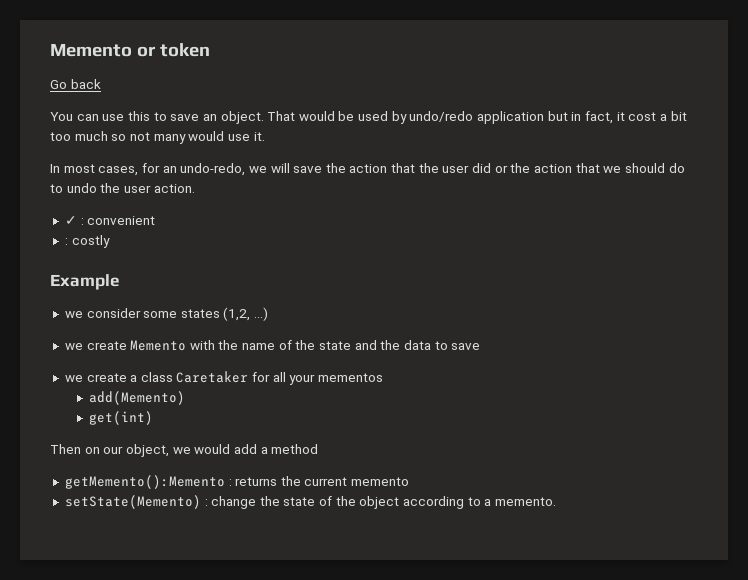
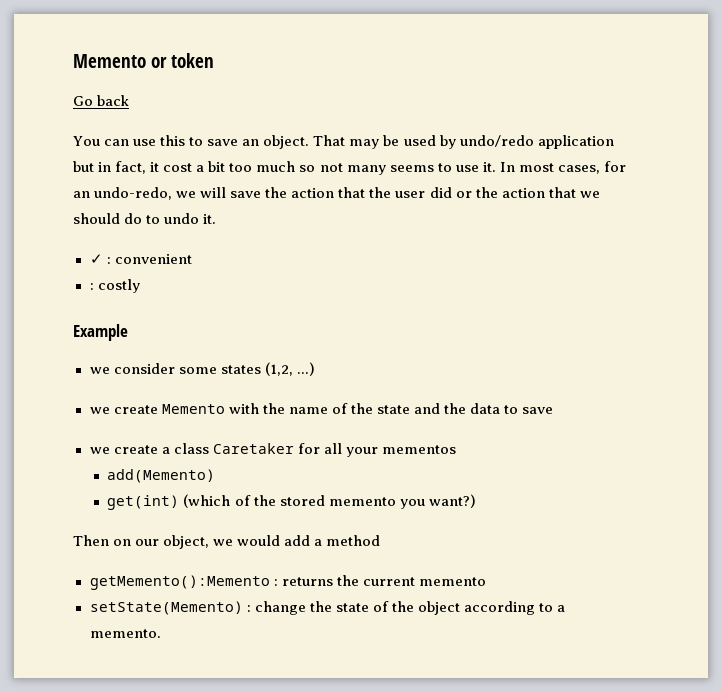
- That would be used by undo/redo application but in fact, it cost a bit too much so not many would use it.
- In most cases, for an undo-redo, we will save the action that the user did or the action that we should do to undo the user action.
+ That may be used by undo/redo application but in fact, it cost a bit too much so not many seems to use it. In most cases, for an undo-redo, we will save the action that the user did or the action that we should do to undo it.
- get(int)
+ get(int) (which of the stored memento you want?)

